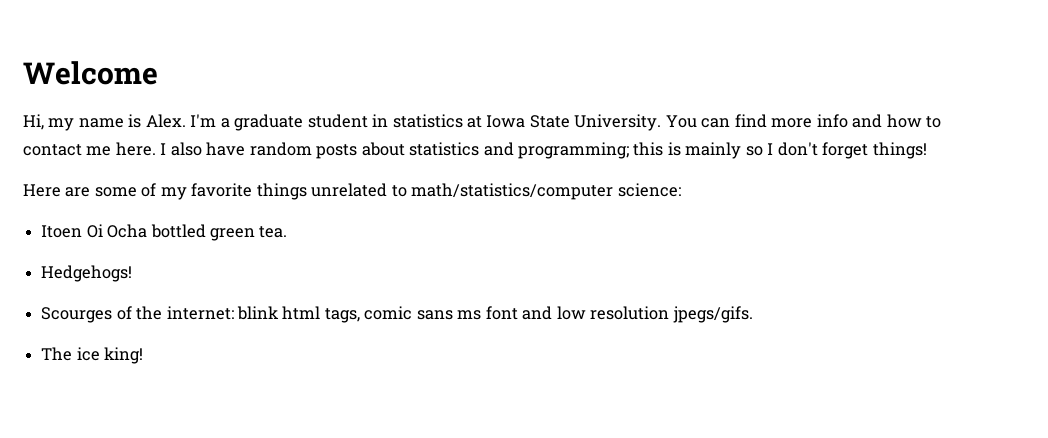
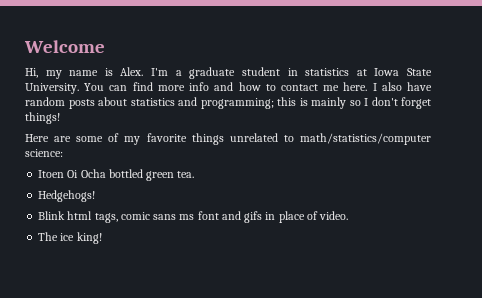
- Scourges of the internet: blink html tags, comic sans ms font and low resolution jpegs/gifs.
+ Blink html tags, comic sans ms font and gifs in place of video.

